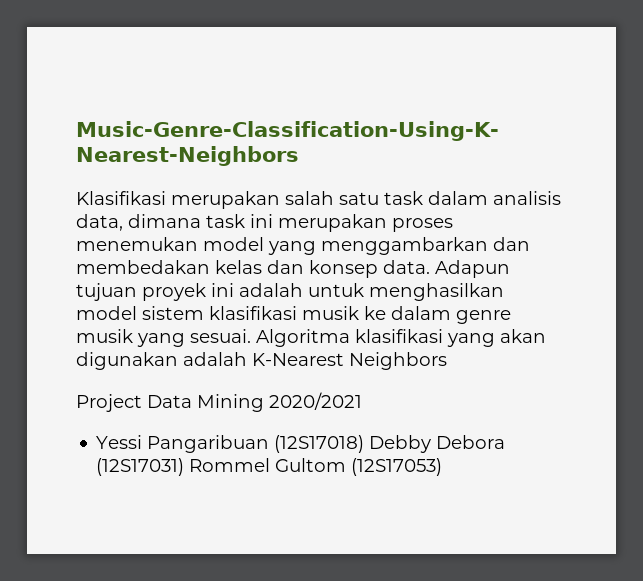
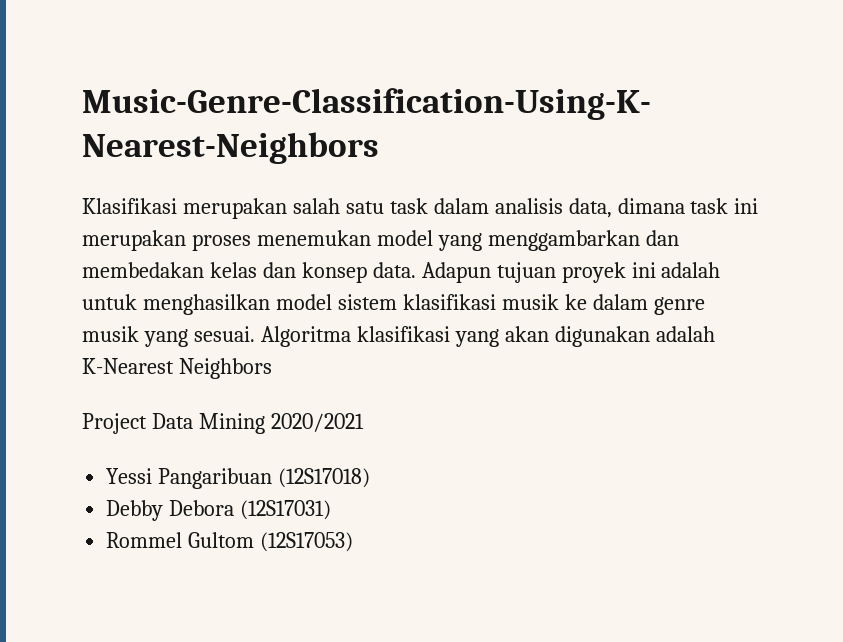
- Yessi Pangaribuan (12S17018) Debby Debora (12S17031) Rommel Gultom (12S17053)
+ Yessi Pangaribuan (12S17018)
+ Debby Debora (12S17031)
+ Rommel Gultom (12S17053)

